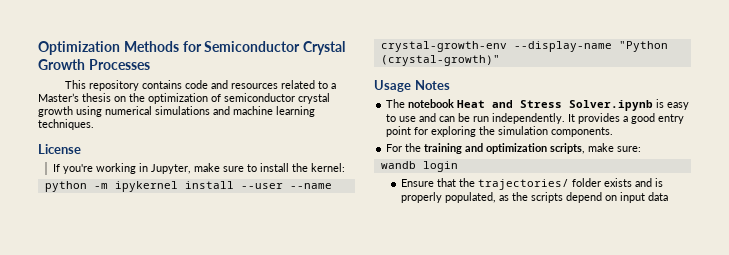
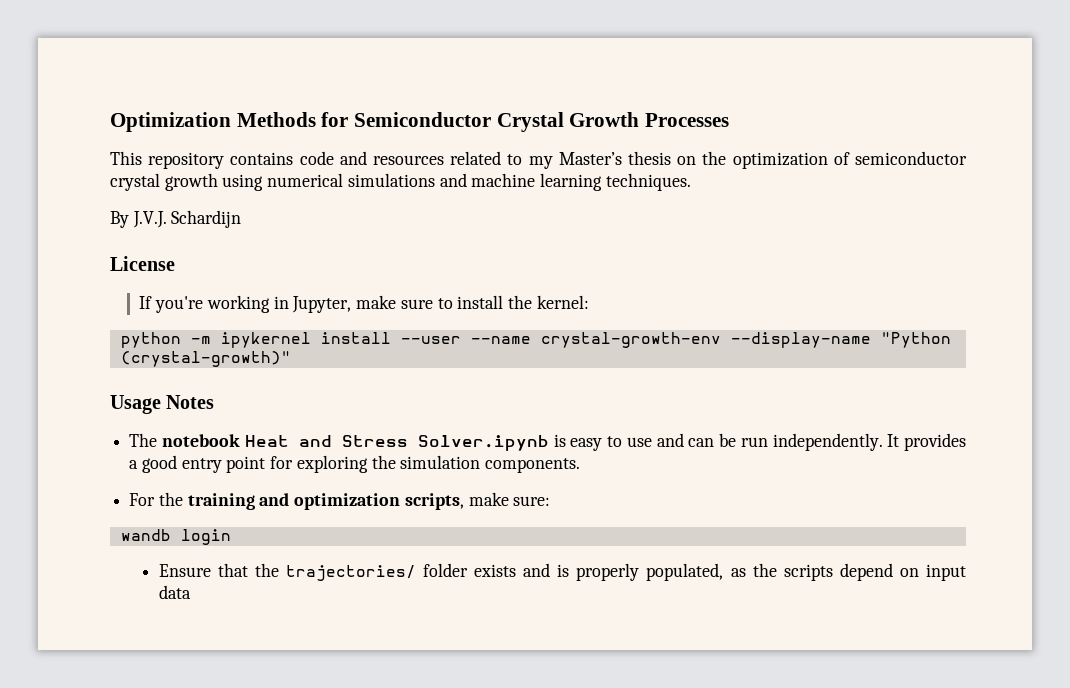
- This repository contains code and resources related to a Master’s thesis on the optimization of semiconductor crystal growth using numerical simulations and machine learning techniques.
+ This repository contains code and resources related to my Master’s thesis on the optimization of semiconductor crystal growth using numerical simulations and machine learning techniques.
+ By J.V.J. Schardijn

